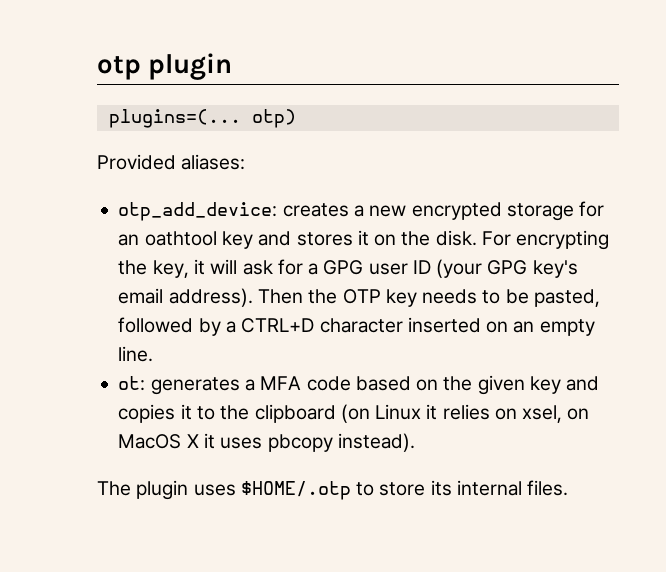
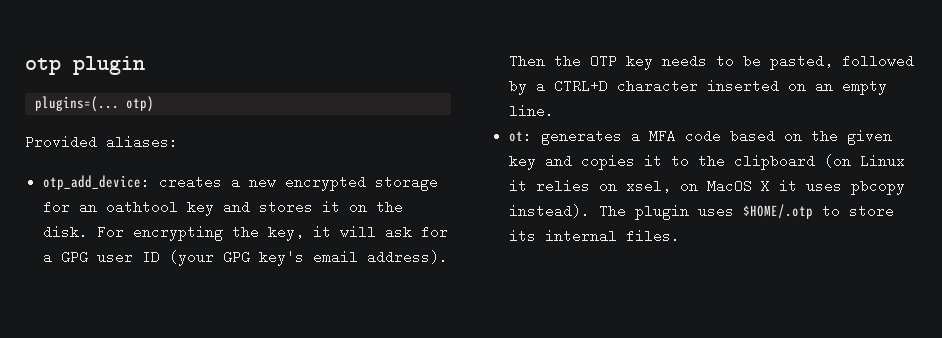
- ot: generates a MFA code based on the given key and copies it to the clipboard (on Linux it relies on xsel, on MacOS X it uses pbcopy instead).
- The plugin uses $HOME/.otp to store its internal files.
+ ot: generates a MFA code based on the given key and copies it to the clipboard (on Linux it relies on xsel, on MacOS X it uses pbcopy instead). The plugin uses $HOME/.otp to store its internal files.

